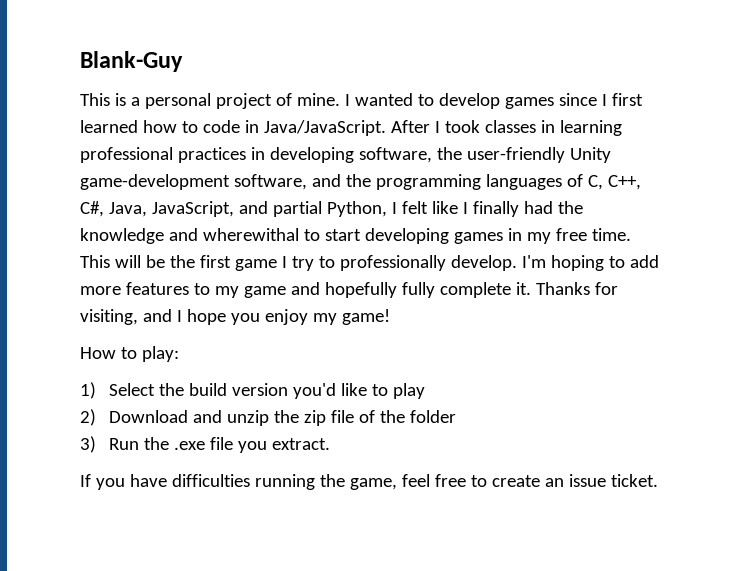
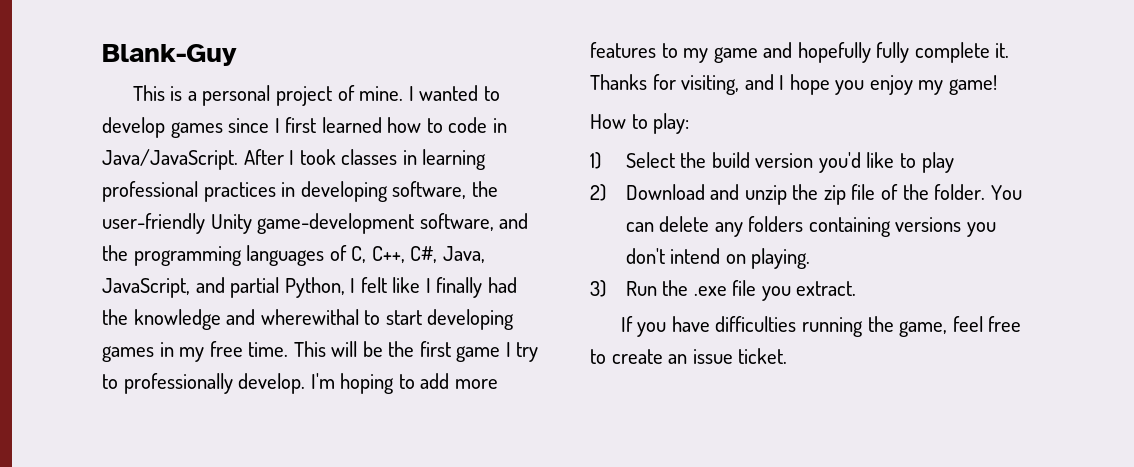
- 2) Download and unzip the zip file of the folder
+ 2) Download and unzip the zip file of the folder. You can delete any folders containing versions you don't intend on playing.

